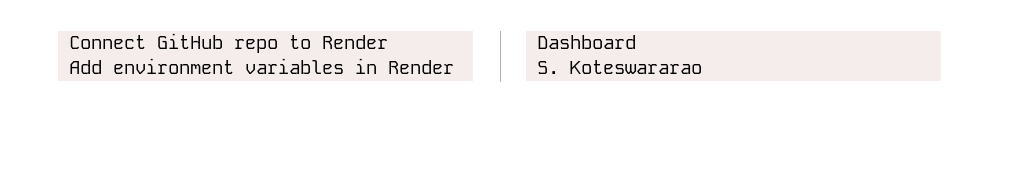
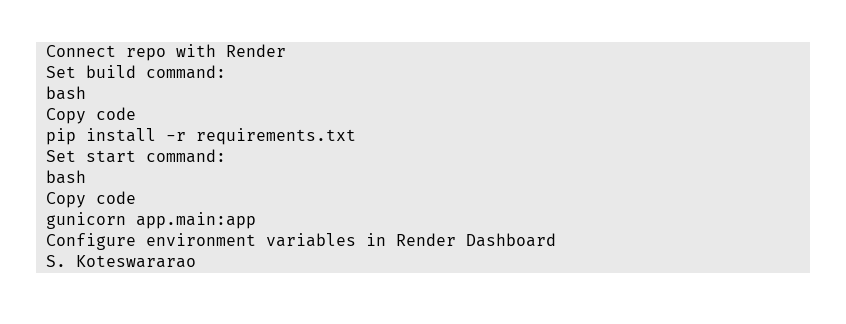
- Connect GitHub repo to Render
- Add environment variables in Render Dashboard
+ Connect repo with Render
+ Set build command:
+ bash
+ Copy code
+ pip install -r requirements.txt
+ Set start command:
+ bash
+ Copy code
+ gunicorn app.main:app
+ Configure environment variables in Render Dashboard

